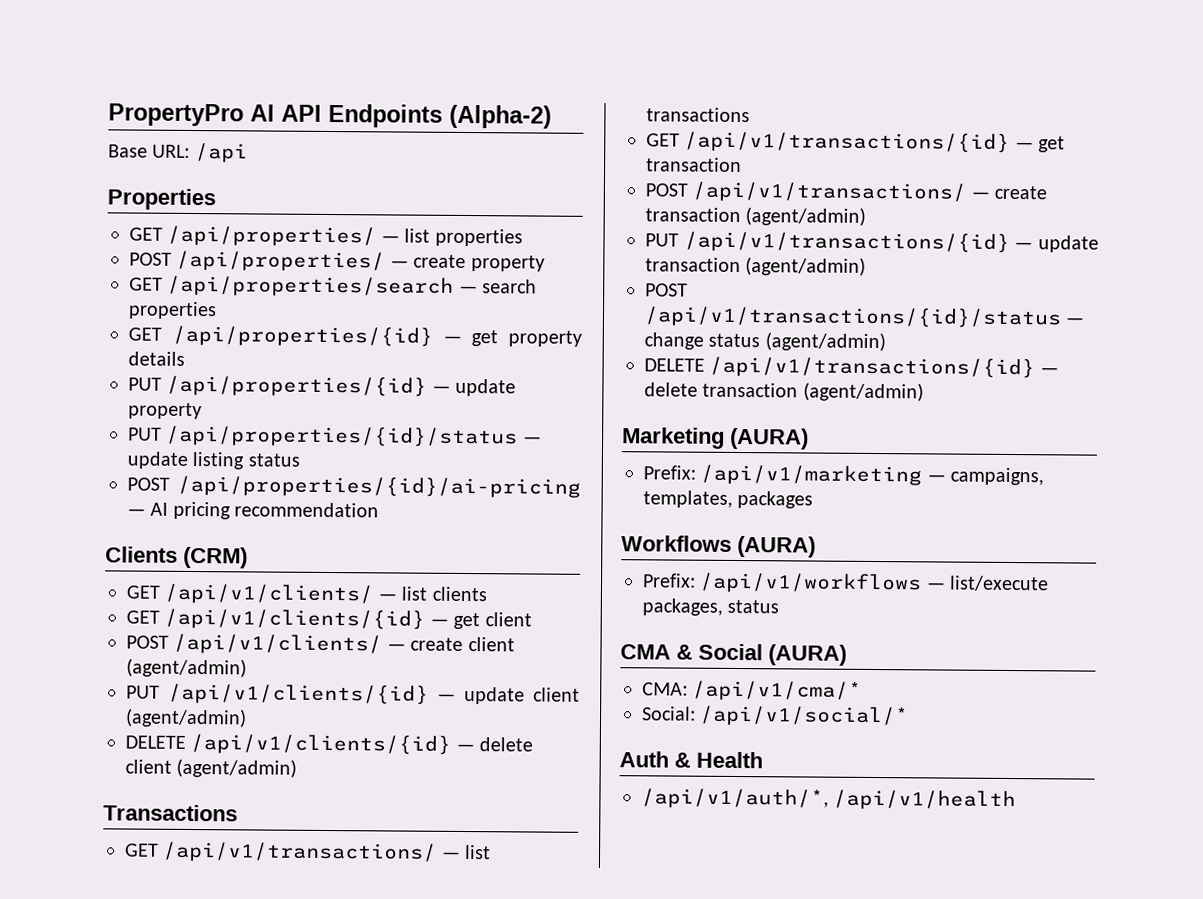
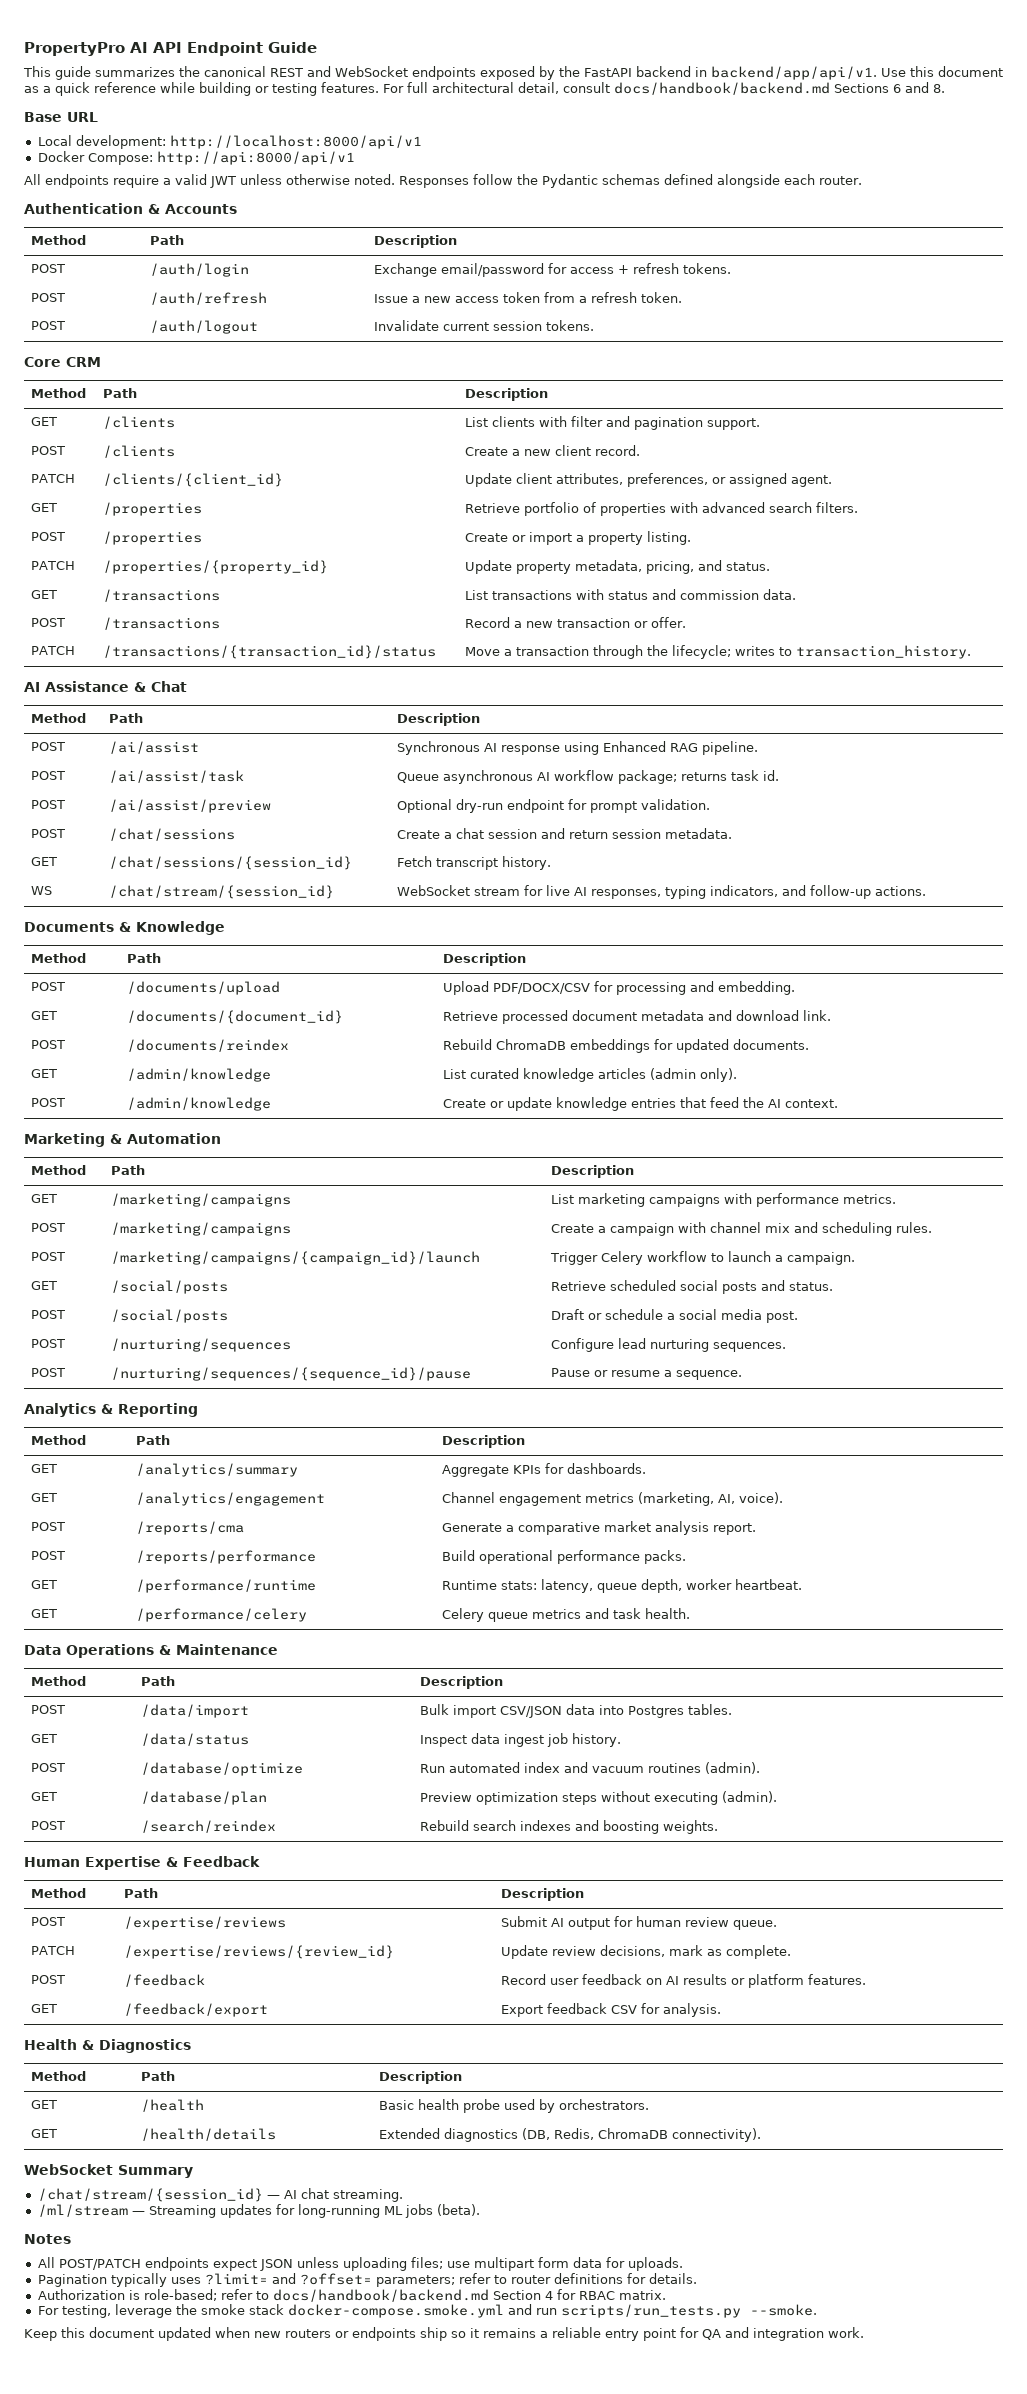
- PropertyPro AI API Endpoints (Alpha-2)
- Base URL: /api
- Properties
- GET /api/properties/ — list properties
- POST /api/properties/ — create property
- GET /api/properties/search — search properties
- GET /api/properties/{id} — get property details
- PUT /api/properties/{id} — update property
- PUT /api/properties/{id}/status — update listing status
- POST /api/properties/{id}/ai-pricing — AI pricing recommendation
- Clients (CRM)
- GET /api/v1/clients/ — list clients
- GET /api/v1/clients/{id} — get client
- POST /api/v1/clients/ — create client (agent/admin)
- PUT /api/v1/clients/{id} — update client (agent/admin)
- DELETE /api/v1/clients/{id} — delete client (agent/admin)
- Transactions
- GET /api/v1/transactions/ — list transactions
- GET /api/v1/transactions/{id} — get transaction
- POST /api/v1/transactions/ — create transaction (agent/admin)
- PUT /api/v1/transactions/{id} — update transaction (agent/admin)
- POST /api/v1/transactions/{id}/status — change status (agent/admin)
- DELETE /api/v1/transactions/{id} — delete transaction (agent/admin)
- Marketing (AURA)
- Prefix: /api/v1/marketing — campaigns, templates, packages
- Workflows (AURA)
- Prefix: /api/v1/workflows — list/execute packages, status
- CMA & Social (AURA)
- CMA: /api/v1/cma/*
- Social: /api/v1/social/*
- Auth & Health
- /api/v1/auth/*, /api/v1/health
+ PropertyPro AI API Endpoint Guide
+ This guide summarizes the canonical REST and WebSocket endpoints exposed by the FastAPI backend in backend/app/api/v1. Use this document as a quick reference while building or testing features. For full architectural detail, consult docs/handbook/backend.md Sections 6 and 8.
+ Base URL
+ Local development: http://localhost:8000/api/v1
+ Docker Compose: http://api:8000/api/v1
+ All endpoints require a valid JWT unless otherwise noted. Responses follow the Pydantic schemas defined alongside each router.
+ Authentication & Accounts
+ Method | Path | Description
+ POST | /auth/login | Exchange email/password for access + refresh tokens.
+ POST | /auth/refresh | Issue a new access token from a refresh token.
+ POST | /auth/logout | Invalidate current session tokens.
+ Core CRM
+ Method | Path | Description
+ GET | /clients | List clients with filter and pagination support.
+ POST | /clients | Create a new client record.
+ PATCH | /clients/{client_id} | Update client attributes, preferences, or assigned agent.
+ GET | /properties | Retrieve portfolio of properties with advanced search filters.
+ POST | /properties | Create or import a property listing.
+ PATCH | /properties/{property_id} | Update property metadata, pricing, and status.
+ GET | /transactions | List transactions with status and commission data.
+ POST | /transactions | Record a new transaction or offer.
+ PATCH | /transactions/{transaction_id}/status | Move a transaction through the lifecycle; writes to transaction_history.
+ AI Assistance & Chat
+ Method | Path | Description
+ POST | /ai/assist | Synchronous AI response using Enhanced RAG pipeline.
+ POST | /ai/assist/task | Queue asynchronous AI workflow package; returns task id.
+ POST | /ai/assist/preview | Optional dry-run endpoint for prompt validation.
+ POST | /chat/sessions | Create a chat session and return session metadata.
+ GET | /chat/sessions/{session_id} | Fetch transcript history.
+ WS | /chat/stream/{session_id} | WebSocket stream for live AI responses, typing indicators, and follow-up actions.
+ Documents & Knowledge
+ Method | Path | Description
+ POST | /documents/upload | Upload PDF/DOCX/CSV for processing and embedding.
+ GET | /documents/{document_id} | Retrieve processed document metadata and download link.
+ POST | /documents/reindex | Rebuild ChromaDB embeddings for updated documents.
+ GET | /admin/knowledge | List curated knowledge articles (admin only).
+ POST | /admin/knowledge | Create or update knowledge entries that feed the AI context.
+ Marketing & Automation
+ Method | Path | Description
+ GET | /marketing/campaigns | List marketing campaigns with performance metrics.
+ POST | /marketing/campaigns | Create a campaign with channel mix and scheduling rules.
+ POST | /marketing/campaigns/{campaign_id}/launch | Trigger Celery workflow to launch a campaign.
+ GET | /social/posts | Retrieve scheduled social posts and status.
+ POST | /social/posts | Draft or schedule a social media post.
+ POST | /nurturing/sequences | Configure lead nurturing sequences.
+ POST | /nurturing/sequences/{sequence_id}/pause | Pause or resume a sequence.
+ Analytics & Reporting
+ Method | Path | Description
+ GET | /analytics/summary | Aggregate KPIs for dashboards.
+ GET | /analytics/engagement | Channel engagement metrics (marketing, AI, voice).
+ POST | /reports/cma | Generate a comparative market analysis report.
+ POST | /reports/performance | Build operational performance packs.
+ GET | /performance/runtime | Runtime stats: latency, queue depth, worker heartbeat.
+ GET | /performance/celery | Celery queue metrics and task health.
+ Data Operations & Maintenance
+ Method | Path | Description
+ POST | /data/import | Bulk import CSV/JSON data into Postgres tables.
+ GET | /data/status | Inspect data ingest job history.
+ POST | /database/optimize | Run automated index and vacuum routines (admin).
+ GET | /database/plan | Preview optimization steps without executing (admin).
+ POST | /search/reindex | Rebuild search indexes and boosting weights.
+ Human Expertise & Feedback
+ Method | Path | Description
+ POST | /expertise/reviews | Submit AI output for human review queue.
+ PATCH | /expertise/reviews/{review_id} | Update review decisions, mark as complete.
+ POST | /feedback | Record user feedback on AI results or platform features.
+ GET | /feedback/export | Export feedback CSV for analysis.
+ Health & Diagnostics
+ Method | Path | Description
+ GET | /health | Basic health probe used by orchestrators.
+ GET | /health/details | Extended diagnostics (DB, Redis, ChromaDB connectivity).
+ WebSocket Summary
+ /chat/stream/{session_id} — AI chat streaming.
+ /ml/stream — Streaming updates for long-running ML jobs (beta).
+ Notes
+ All POST/PATCH endpoints expect JSON unless uploading files; use multipart form data for uploads.
+ Pagination typically uses ?limit= and ?offset= parameters; refer to router definitions for details.
+ Authorization is role-based; refer to docs/handbook/backend.md Section 4 for RBAC matrix.
+ For testing, leverage the smoke stack docker-compose.smoke.yml and run scripts/run_tests.py --smoke.
+ Keep this document updated when new routers or endpoints ship so it remains a reliable entry point for QA and integration work.

